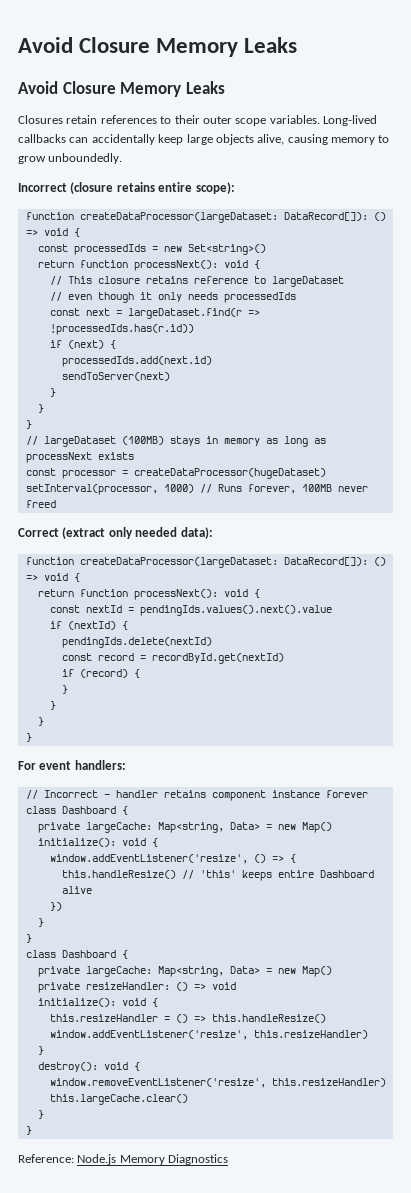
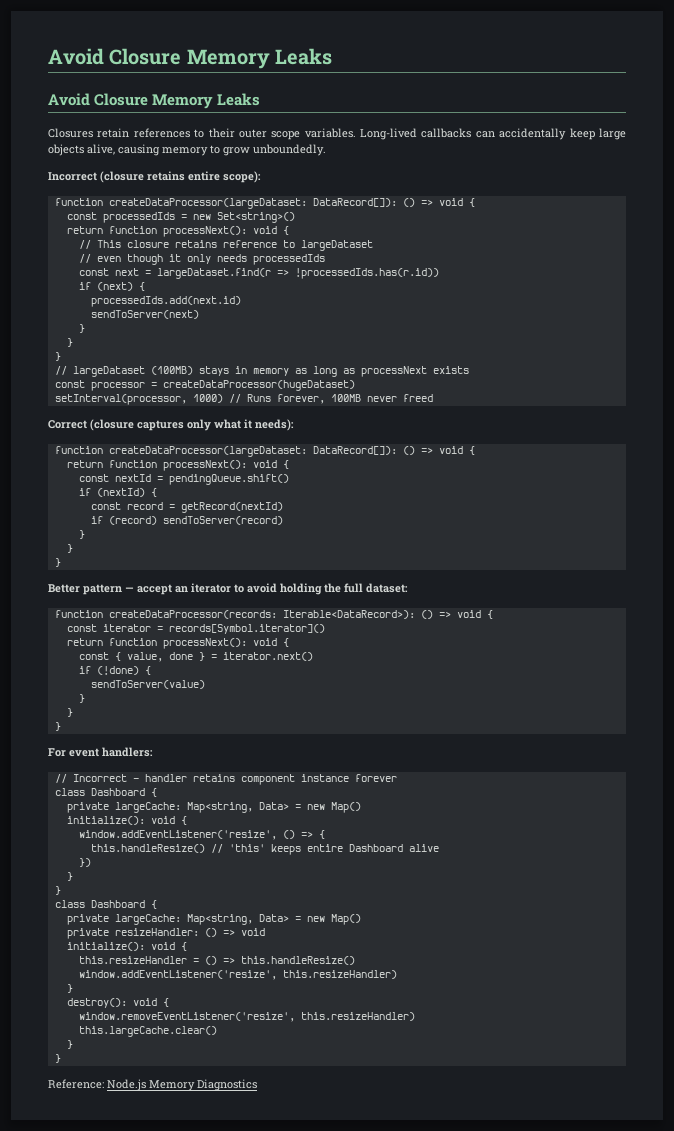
- Correct (extract only needed data):
+ Correct (closure captures only what it needs):
- const nextId = pendingIds.values().next().value
+ const nextId = pendingQueue.shift()
- pendingIds.delete(nextId)
- const record = recordById.get(nextId)
+ const record = getRecord(nextId)
- if (record) {
+ if (record) sendToServer(record)
  }
+ }
+ }
+ Better pattern — accept an iterator to avoid holding the full dataset:
+ function createDataProcessor(records: Iterable<DataRecord>): () => void {
+ const iterator = records[Symbol.iterator]()
+ return function processNext(): void {
+ const { value, done } = iterator.next()
+ if (!done) {
+ sendToServer(value)

